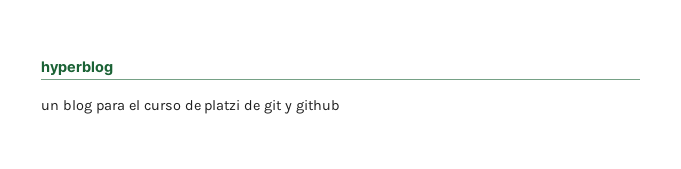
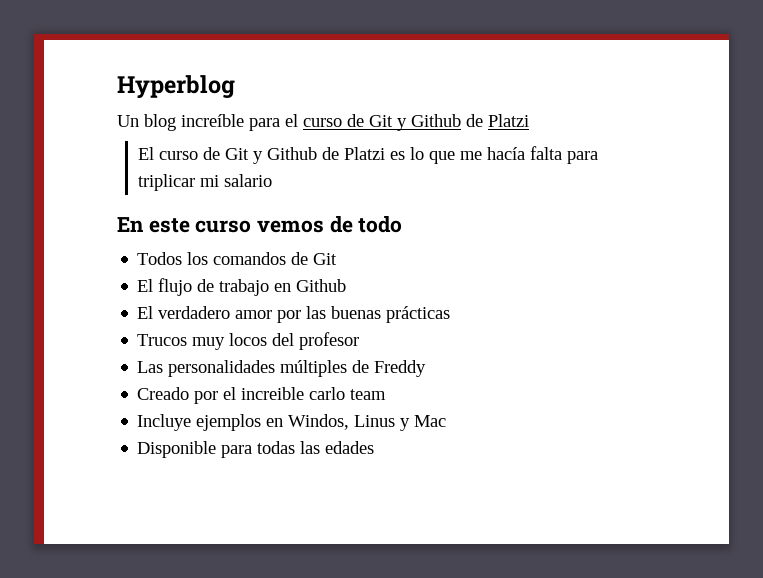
- hyperblog
- un blog para el curso de platzi de git y github
+ Hyperblog
+ Un blog increíble para el curso de Git y Github de Platzi
+ El curso de Git y Github de Platzi es lo que me hacía falta para triplicar mi salario
+ En este curso vemos de todo
+ Todos los comandos de Git
+ El flujo de trabajo en Github
+ El verdadero amor por las buenas prácticas
+ Trucos muy locos del profesor
+ Las personalidades múltiples de Freddy
+ Creado por el increible carlo team
+ Incluye ejemplos en Windos, Linus y Mac
+ Disponible para todas las edades

